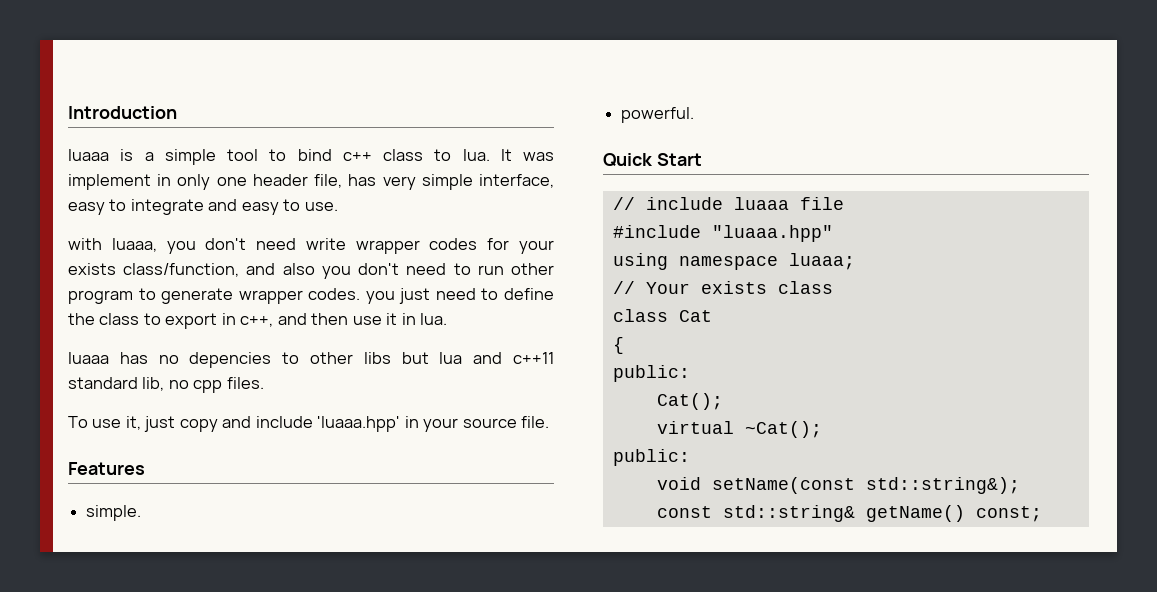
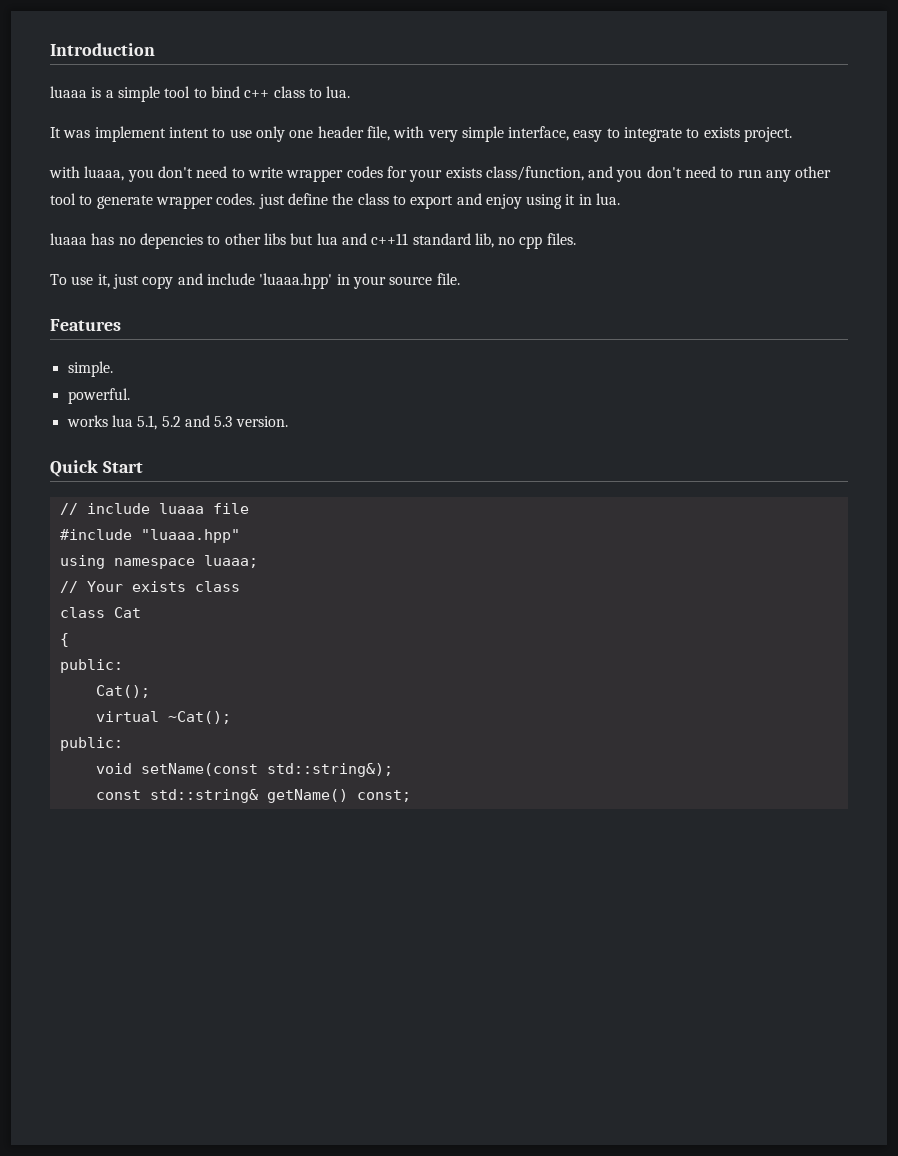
- luaaa is a simple tool to bind c++ class to lua. It was implement in only one header file, has very simple interface, easy to integrate and easy to use.
+ luaaa is a simple tool to bind c++ class to lua.
+ It was implement intent to use only one header file, with very simple interface, easy to integrate to exists project.
- with luaaa, you don't need write wrapper codes for your exists class/function, and also you don't need to run other program to generate wrapper codes. you just need to define the class to export in c++, and then use it in lua.
+ with luaaa, you don't need to write wrapper codes for your exists class/function, and you don't need to run any other tool to generate wrapper codes. just define the class to export and enjoy using it in lua.
+ works lua 5.1, 5.2 and 5.3 version.

